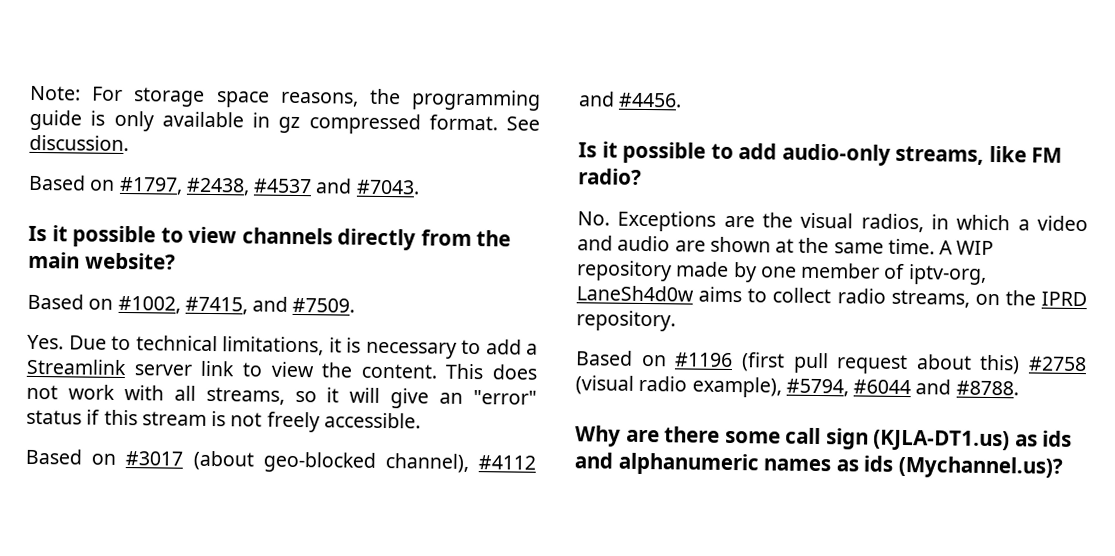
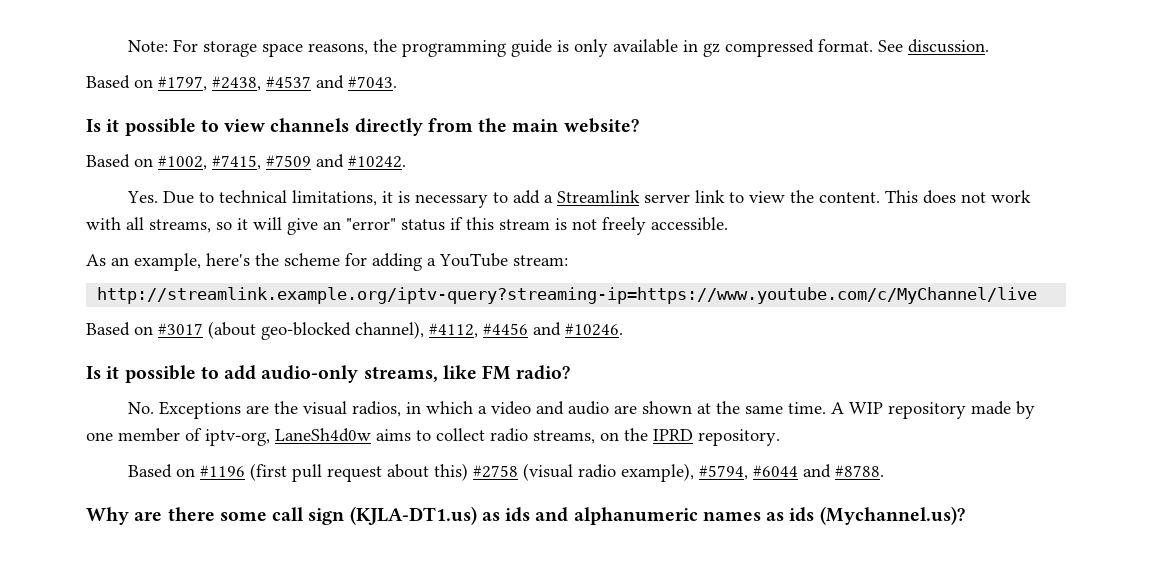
- Based on #1002, #7415, and #7509.
+ Based on #1002, #7415, #7509 and #10242.
+ As an example, here's the scheme for adding a YouTube stream:
+ http://streamlink.example.org/iptv-query?streaming-ip=https://www.youtube.com/c/MyChannel/live
- Based on #3017 (about geo-blocked channel), #4112 and #4456.
+ Based on #3017 (about geo-blocked channel), #4112, #4456 and #10246.

